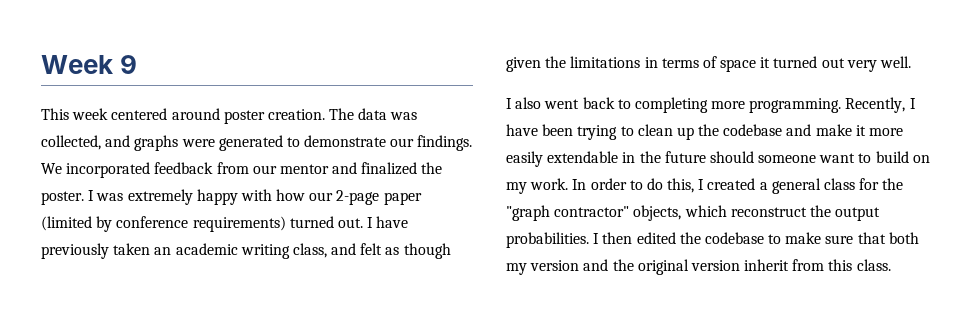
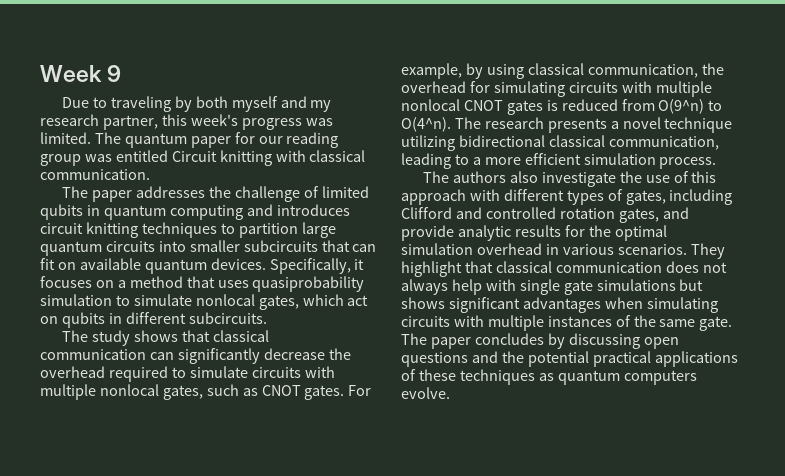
- This week centered around poster creation. The data was collected, and graphs were generated to demonstrate our findings. We incorporated feedback from our mentor and finalized the poster. I was extremely happy with how our 2-page paper (limited by conference requirements) turned out. I have previously taken an academic writing class, and felt as though given the limitations in terms of space it turned out very well.
- I also went back to completing more programming. Recently, I have been trying to clean up the codebase and make it more easily extendable in the future should someone want to build on my work. In order to do this, I created a general class for the "graph contractor" objects, which reconstruct the output probabilities. I then edited the codebase to make sure that both my version and the original version inherit from this class.
+ Due to traveling by both myself and my research partner, this week's progress was limited. The quantum paper for our reading group was entitled Circuit knitting with classical communication.
+ The paper addresses the challenge of limited qubits in quantum computing and introduces circuit knitting techniques to partition large quantum circuits into smaller subcircuits that can fit on available quantum devices. Specifically, it focuses on a method that uses quasiprobability simulation to simulate nonlocal gates, which act on qubits in different subcircuits.
+ The study shows that classical communication can significantly decrease the overhead required to simulate circuits with multiple nonlocal gates, such as CNOT gates. For example, by using classical communication, the overhead for simulating circuits with multiple nonlocal CNOT gates is reduced from O(9^n) to O(4^n). The research presents a novel technique utilizing bidirectional classical communication, leading to a more efficient simulation process.
+ The authors also investigate the use of this approach with different types of gates, including Clifford and controlled rotation gates, and provide analytic results for the optimal simulation overhead in various scenarios. They highlight that classical communication does not always help with single gate simulations but shows significant advantages when simulating circuits with multiple instances of the same gate. The paper concludes by discussing open questions and the potential practical applications of these techniques as quantum computers evolve.

